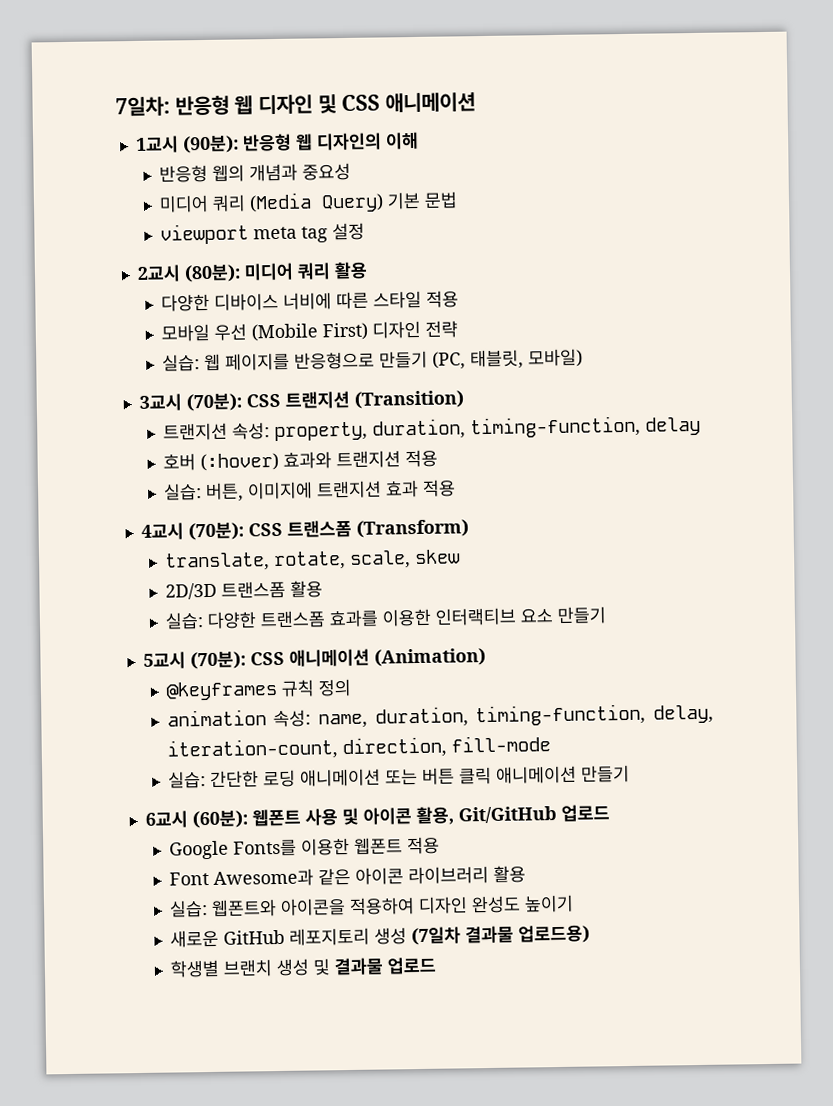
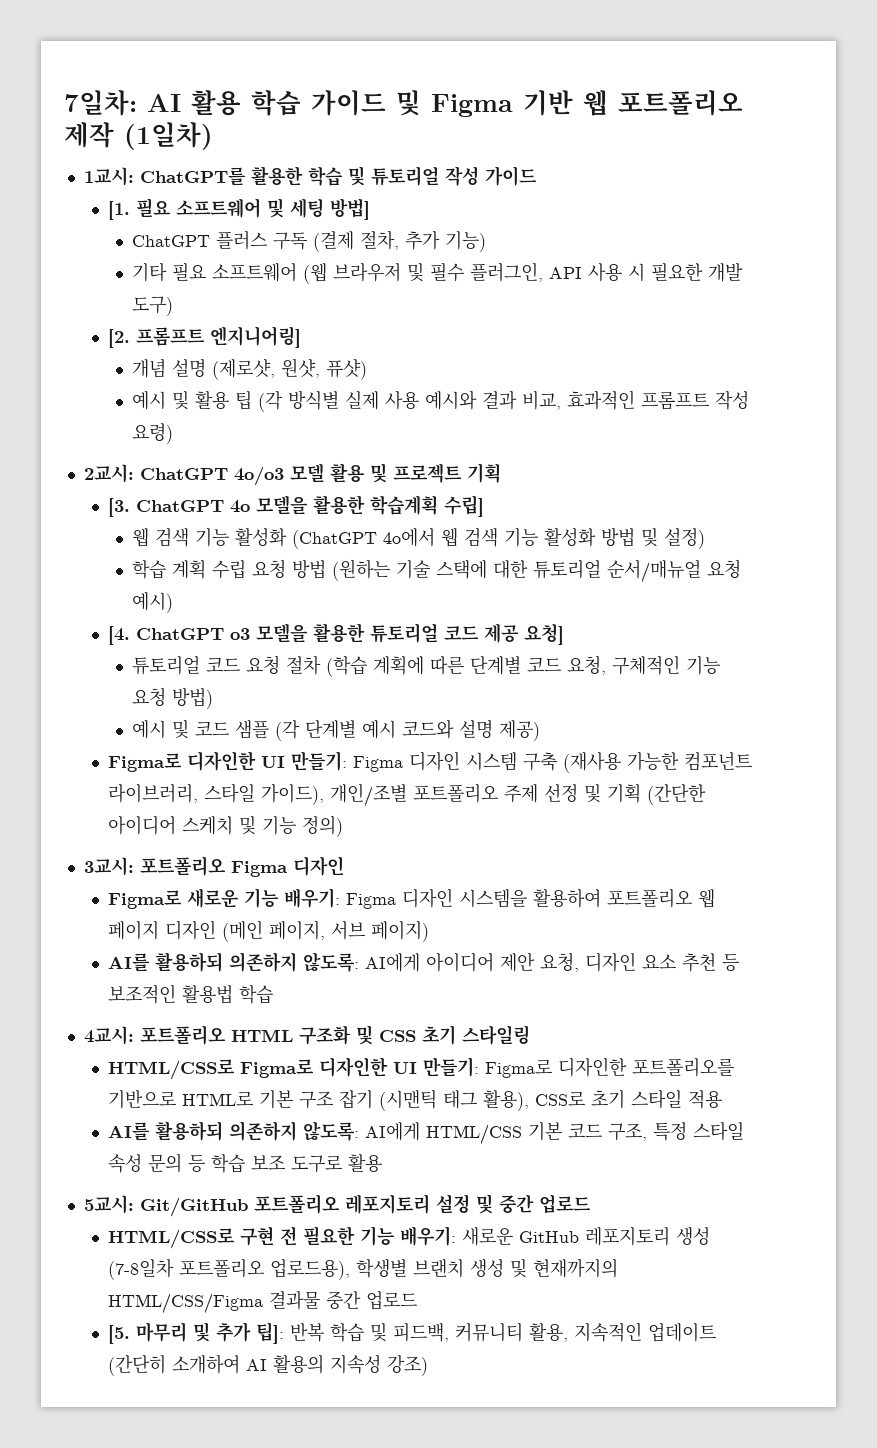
- 7일차: 반응형 웹 디자인 및 CSS 애니메이션
- 1교시 (90분): 반응형 웹 디자인의 이해
- 반응형 웹의 개념과 중요성
- 미디어 쿼리 (Media Query) 기본 문법
- viewport meta tag 설정
- 2교시 (80분): 미디어 쿼리 활용
- 다양한 디바이스 너비에 따른 스타일 적용
- 모바일 우선 (Mobile First) 디자인 전략
- 실습: 웹 페이지를 반응형으로 만들기 (PC, 태블릿, 모바일)
- 3교시 (70분): CSS 트랜지션 (Transition)
- 트랜지션 속성: property, duration, timing-function, delay
- 호버 (:hover) 효과와 트랜지션 적용
- 실습: 버튼, 이미지에 트랜지션 효과 적용
- 4교시 (70분): CSS 트랜스폼 (Transform)
- translate, rotate, scale, skew
- 2D/3D 트랜스폼 활용
- 실습: 다양한 트랜스폼 효과를 이용한 인터랙티브 요소 만들기
- 5교시 (70분): CSS 애니메이션 (Animation)
- @keyframes 규칙 정의
- animation 속성: name, duration, timing-function, delay, iteration-count, direction, fill-mode
- 실습: 간단한 로딩 애니메이션 또는 버튼 클릭 애니메이션 만들기
- 6교시 (60분): 웹폰트 사용 및 아이콘 활용, Git/GitHub 업로드
- Google Fonts를 이용한 웹폰트 적용
- Font Awesome과 같은 아이콘 라이브러리 활용
- 실습: 웹폰트와 아이콘을 적용하여 디자인 완성도 높이기
- 새로운 GitHub 레포지토리 생성 (7일차 결과물 업로드용)
- 학생별 브랜치 생성 및 결과물 업로드
+ 7일차: AI 활용 학습 가이드 및 Figma 기반 웹 포트폴리오 제작 (1일차)
+ 1교시: ChatGPT를 활용한 학습 및 튜토리얼 작성 가이드
+ [1. 필요 소프트웨어 및 세팅 방법]
+ ChatGPT 플러스 구독 (결제 절차, 추가 기능)
+ 기타 필요 소프트웨어 (웹 브라우저 및 필수 플러그인, API 사용 시 필요한 개발 도구)
+ [2. 프롬프트 엔지니어링]
+ 개념 설명 (제로샷, 원샷, 퓨샷)
+ 예시 및 활용 팁 (각 방식별 실제 사용 예시와 결과 비교, 효과적인 프롬프트 작성 요령)
+ 2교시: ChatGPT 4o/o3 모델 활용 및 프로젝트 기획
+ [3. ChatGPT 4o 모델을 활용한 학습계획 수립]
+ 웹 검색 기능 활성화 (ChatGPT 4o에서 웹 검색 기능 활성화 방법 및 설정)
+ 학습 계획 수립 요청 방법 (원하는 기술 스택에 대한 튜토리얼 순서/매뉴얼 요청 예시)
+ [4. ChatGPT o3 모델을 활용한 튜토리얼 코드 제공 요청]
+ 튜토리얼 코드 요청 절차 (학습 계획에 따른 단계별 코드 요청, 구체적인 기능 요청 방법)
+ 예시 및 코드 샘플 (각 단계별 예시 코드와 설명 제공)
+ Figma로 디자인한 UI 만들기: Figma 디자인 시스템 구축 (재사용 가능한 컴포넌트 라이브러리, 스타일 가이드), 개인/조별 포트폴리오 주제 선정 및 기획 (간단한 아이디어 스케치 및 기능 정의)
+ 3교시: 포트폴리오 Figma 디자인
+ Figma로 새로운 기능 배우기: Figma 디자인 시스템을 활용하여 포트폴리오 웹 페이지 디자인 (메인 페이지, 서브 페이지)
+ AI를 활용하되 의존하지 않도록: AI에게 아이디어 제안 요청, 디자인 요소 추천 등 보조적인 활용법 학습
+ 4교시: 포트폴리오 HTML 구조화 및 CSS 초기 스타일링
+ HTML/CSS로 Figma로 디자인한 UI 만들기: Figma로 디자인한 포트폴리오를 기반으로 HTML로 기본 구조 잡기 (시맨틱 태그 활용), CSS로 초기 스타일 적용
+ AI를 활용하되 의존하지 않도록: AI에게 HTML/CSS 기본 코드 구조, 특정 스타일 속성 문의 등 학습 보조 도구로 활용
+ 5교시: Git/GitHub 포트폴리오 레포지토리 설정 및 중간 업로드
+ HTML/CSS로 구현 전 필요한 기능 배우기: 새로운 GitHub 레포지토리 생성 (7-8일차 포트폴리오 업로드용), 학생별 브랜치 생성 및 현재까지의 HTML/CSS/Figma 결과물 중간 업로드
+ [5. 마무리 및 추가 팁]: 반복 학습 및 피드백, 커뮤니티 활용, 지속적인 업데이트 (간단히 소개하여 AI 활용의 지속성 강조)

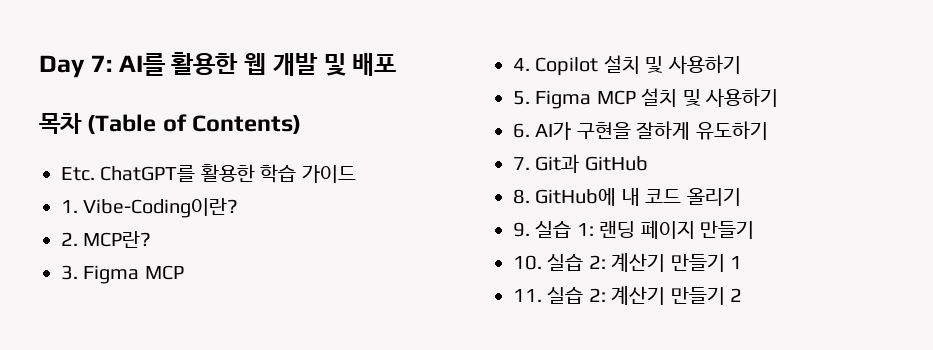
- 7일차: AI 활용 학습 가이드 및 Figma 기반 웹 포트폴리오 제작 (1일차)
- 1교시: ChatGPT를 활용한 학습 및 튜토리얼 작성 가이드
- [1. 필요 소프트웨어 및 세팅 방법]
- ChatGPT 플러스 구독 (결제 절차, 추가 기능)
- 기타 필요 소프트웨어 (웹 브라우저 및 필수 플러그인, API 사용 시 필요한 개발 도구)
- [2. 프롬프트 엔지니어링]
- 개념 설명 (제로샷, 원샷, 퓨샷)
- 예시 및 활용 팁 (각 방식별 실제 사용 예시와 결과 비교, 효과적인 프롬프트 작성 요령)
- 2교시: ChatGPT 4o/o3 모델 활용 및 프로젝트 기획
- [3. ChatGPT 4o 모델을 활용한 학습계획 수립]
- 웹 검색 기능 활성화 (ChatGPT 4o에서 웹 검색 기능 활성화 방법 및 설정)
- 학습 계획 수립 요청 방법 (원하는 기술 스택에 대한 튜토리얼 순서/매뉴얼 요청 예시)
- [4. ChatGPT o3 모델을 활용한 튜토리얼 코드 제공 요청]
- 튜토리얼 코드 요청 절차 (학습 계획에 따른 단계별 코드 요청, 구체적인 기능 요청 방법)
- 예시 및 코드 샘플 (각 단계별 예시 코드와 설명 제공)
- Figma로 디자인한 UI 만들기: Figma 디자인 시스템 구축 (재사용 가능한 컴포넌트 라이브러리, 스타일 가이드), 개인/조별 포트폴리오 주제 선정 및 기획 (간단한 아이디어 스케치 및 기능 정의)
- 3교시: 포트폴리오 Figma 디자인
- Figma로 새로운 기능 배우기: Figma 디자인 시스템을 활용하여 포트폴리오 웹 페이지 디자인 (메인 페이지, 서브 페이지)
- AI를 활용하되 의존하지 않도록: AI에게 아이디어 제안 요청, 디자인 요소 추천 등 보조적인 활용법 학습
- 4교시: 포트폴리오 HTML 구조화 및 CSS 초기 스타일링
- HTML/CSS로 Figma로 디자인한 UI 만들기: Figma로 디자인한 포트폴리오를 기반으로 HTML로 기본 구조 잡기 (시맨틱 태그 활용), CSS로 초기 스타일 적용
- AI를 활용하되 의존하지 않도록: AI에게 HTML/CSS 기본 코드 구조, 특정 스타일 속성 문의 등 학습 보조 도구로 활용
- 5교시: Git/GitHub 포트폴리오 레포지토리 설정 및 중간 업로드
- HTML/CSS로 구현 전 필요한 기능 배우기: 새로운 GitHub 레포지토리 생성 (7-8일차 포트폴리오 업로드용), 학생별 브랜치 생성 및 현재까지의 HTML/CSS/Figma 결과물 중간 업로드
- [5. 마무리 및 추가 팁]: 반복 학습 및 피드백, 커뮤니티 활용, 지속적인 업데이트 (간단히 소개하여 AI 활용의 지속성 강조)
+ Day 7: AI를 활용한 웹 개발 및 배포
+ 목차 (Table of Contents)
+ Etc. ChatGPT를 활용한 학습 가이드
+ 1. Vibe-Coding이란?
+ 2. MCP란?
+ 3. Figma MCP
+ 4. Copilot 설치 및 사용하기
+ 5. Figma MCP 설치 및 사용하기
+ 6. AI가 구현을 잘하게 유도하기
+ 7. Git과 GitHub
+ 8. GitHub에 내 코드 올리기
+ 9. 실습 1: 랜딩 페이지 만들기
+ 10. 실습 2: 계산기 만들기 1
+ 11. 실습 2: 계산기 만들기 2

